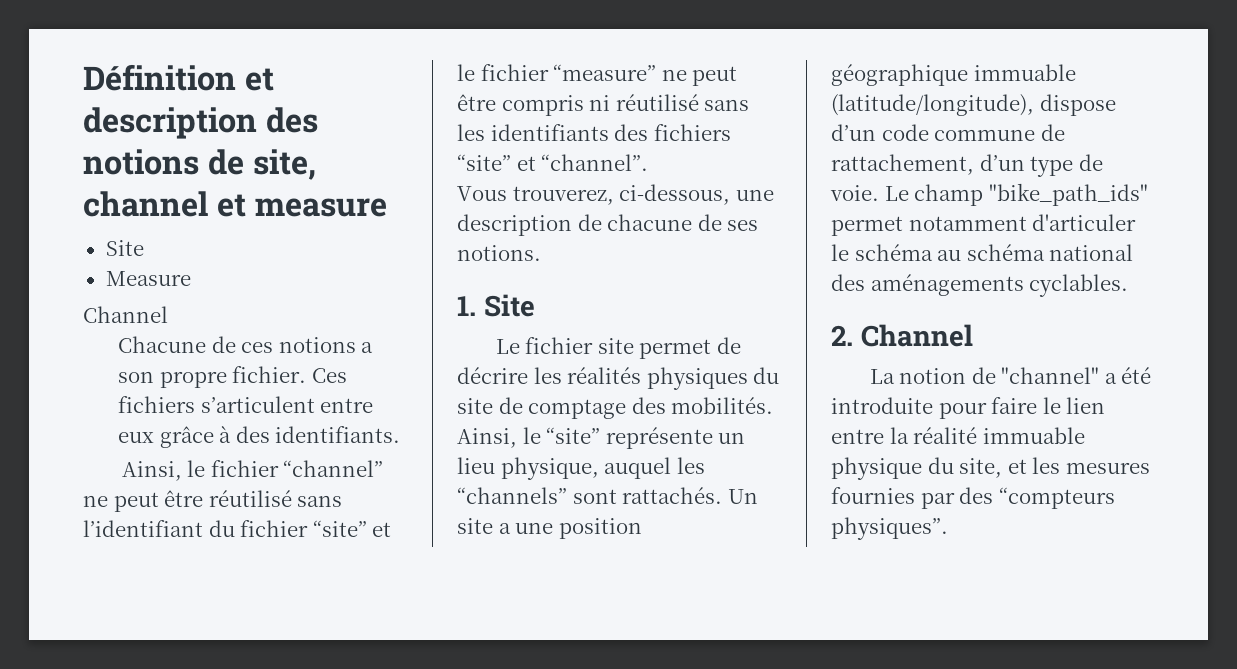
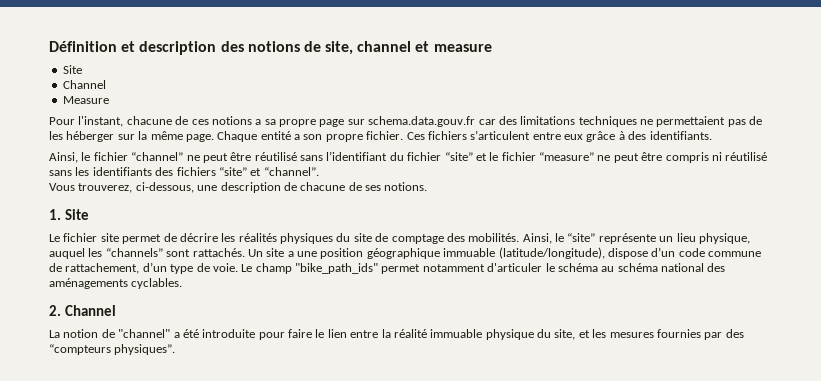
  Définition et description des notions de site, channel et measure
  Site
+ Channel
  Measure
- Channel
- Chacune de ces notions a son propre fichier.
+ Pour l'instant, chacune de ces notions a sa propre page sur schema.data.gouv.fr car des limitations techniques ne permettaient pas de les héberger sur la même page. Chaque entité a son propre fichier.

